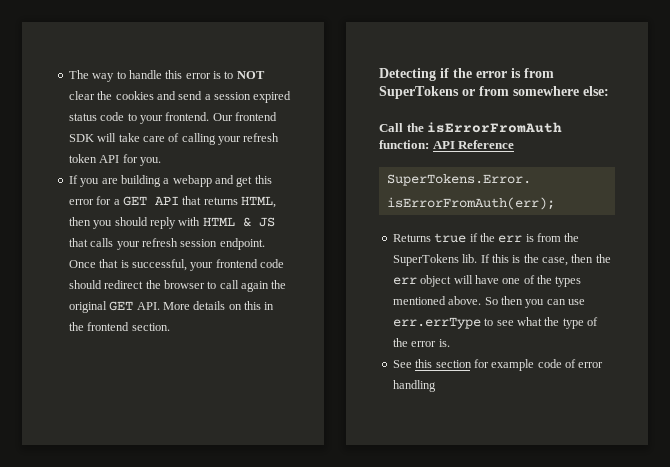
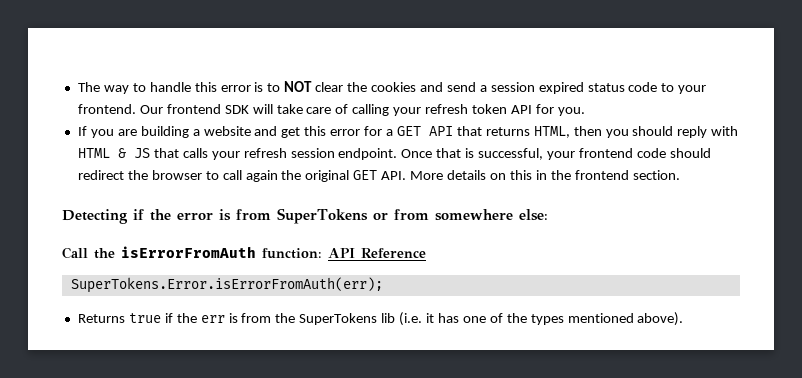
- If you are building a webapp and get this error for a GET API that returns HTML, then you should reply with HTML & JS that calls your refresh session endpoint.
+ If you are building a website and get this error for a GET API that returns HTML, then you should reply with HTML & JS that calls your refresh session endpoint.
- Returns true if the err is from the SuperTokens lib. If this is the case, then the err object will have one of the types mentioned above. So then you can use err.errType to see what the type of the error is.
- See this section for example code of error handling
+ Returns true if the err is from the SuperTokens lib (i.e. it has one of the types mentioned above).

